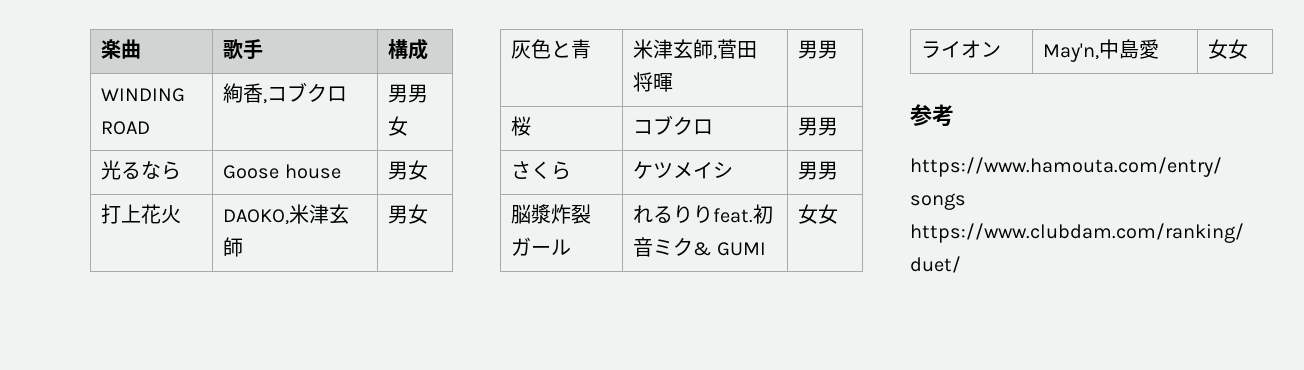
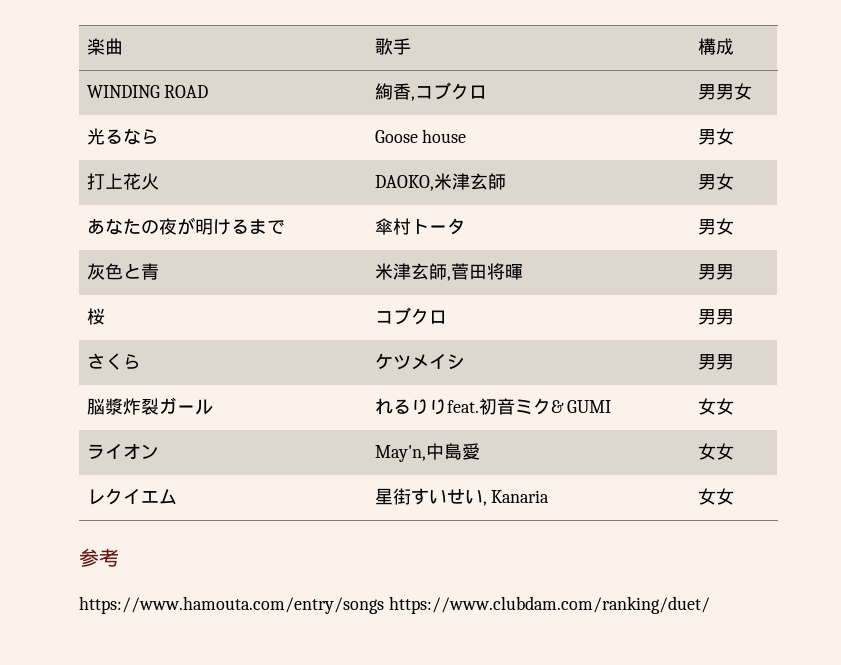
+ あなたの夜が明けるまで | 傘村トータ | 男女
+ レクイエム | 星街すいせい, Kanaria | 女女

